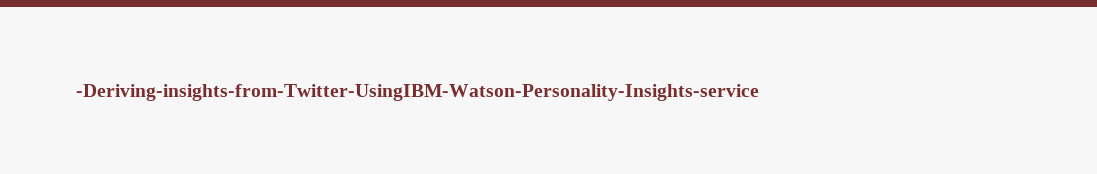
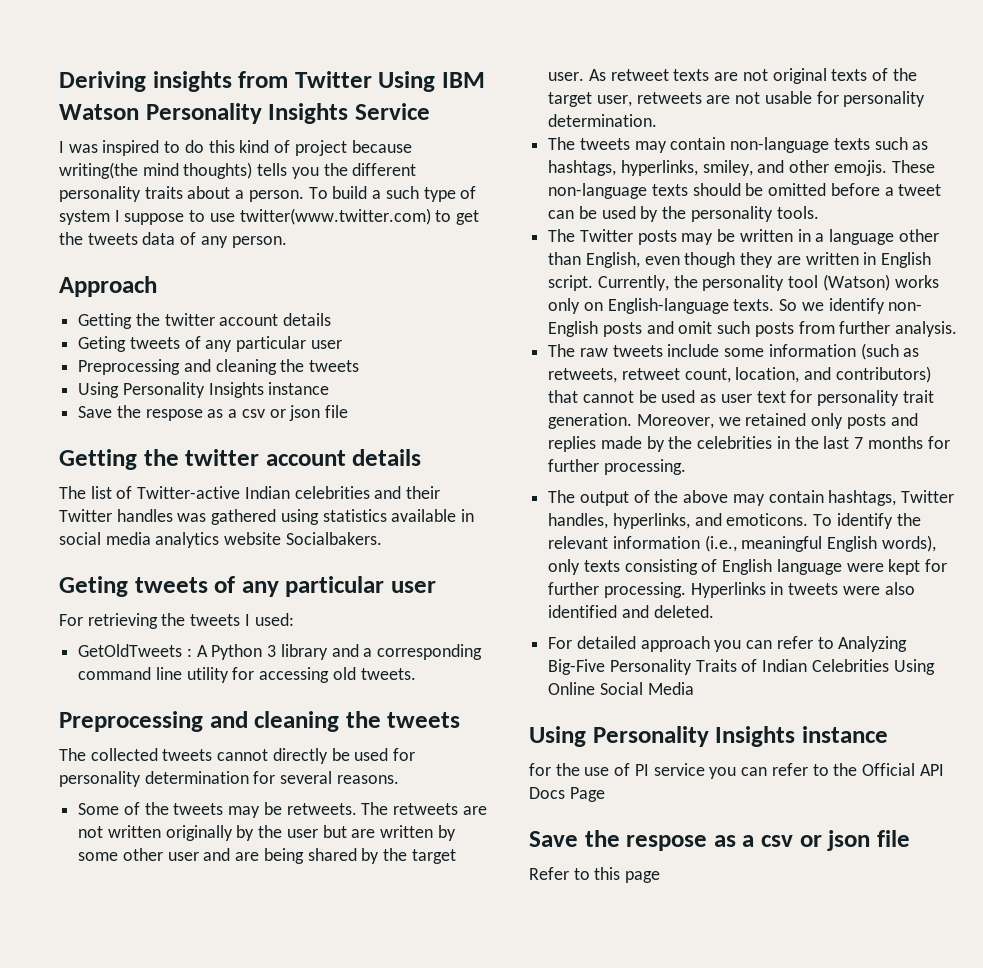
- -Deriving-insights-from-Twitter-UsingIBM-Watson-Personality-Insights-service
+ Deriving insights from Twitter Using IBM Watson Personality Insights Service
+ I was inspired to do this kind of project because writing(the mind thoughts) tells you the different personality traits about a person. To build a such type of system I suppose to use twitter(www.twitter.com) to get the tweets data of any person.
+ Approach
+ Getting the twitter account details
+ Geting tweets of any particular user
+ Preprocessing and cleaning the tweets
+ Using Personality Insights instance
+ Save the respose as a csv or json file
+ Getting the twitter account details
+ The list of Twitter-active Indian celebrities and their Twitter handles was gathered using statistics available in social media analytics website Socialbakers.
+ Geting tweets of any particular user
+ For retrieving the tweets I used:
+ GetOldTweets : A Python 3 library and a corresponding command line utility for accessing old tweets.
+ Preprocessing and cleaning the tweets
+ The collected tweets cannot directly be used for personality determination for several reasons.
+ Some of the tweets may be retweets. The retweets are not written originally by the user but are written by some other user and are being shared by the target user. As retweet texts are not original texts of the target user, retweets are not usable for personality determination.
+ The tweets may contain non-language texts such as hashtags, hyperlinks, smiley, and other emojis. These non-language texts should be omitted before a tweet can be used by the personality tools.
+ The Twitter posts may be written in a language other than English, even though they are written in English script. Currently, the personality tool (Watson) works only on English-language texts. So we identify non- English posts and omit such posts from further analysis.
+ The raw tweets include some information (such as retweets, retweet count, location, and contributors) that cannot be used as user text for personality trait generation. Moreover, we retained only posts and replies made by the celebrities in the last 7 months for further processing.
+ The output of the above may contain hashtags, Twitter handles, hyperlinks, and emoticons. To identify the relevant information (i.e., meaningful English words), only texts consisting of English language were kept for further processing. Hyperlinks in tweets were also identified and deleted.
+ For detailed approach you can refer to Analyzing Big-Five Personality Traits of Indian Celebrities Using Online Social Media
+ Using Personality Insights instance
+ for the use of PI service you can refer to the Official API Docs Page
+ Save the respose as a csv or json file
+ Refer to this page

